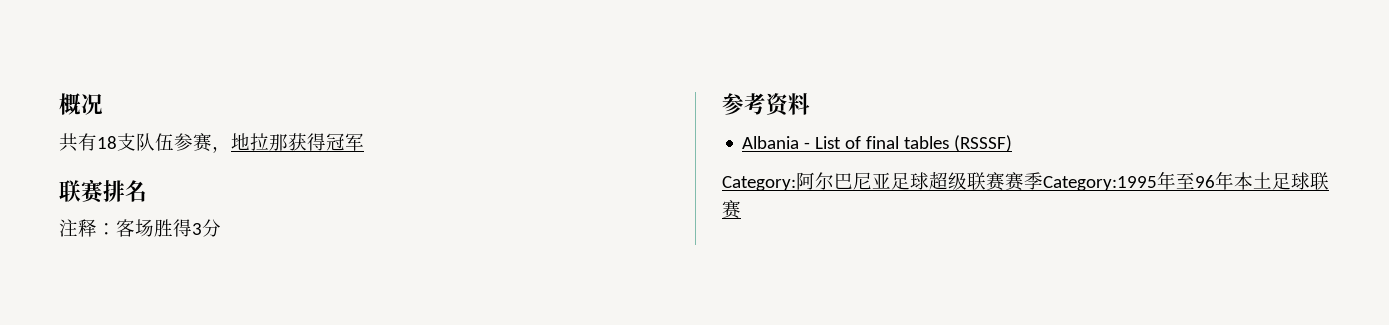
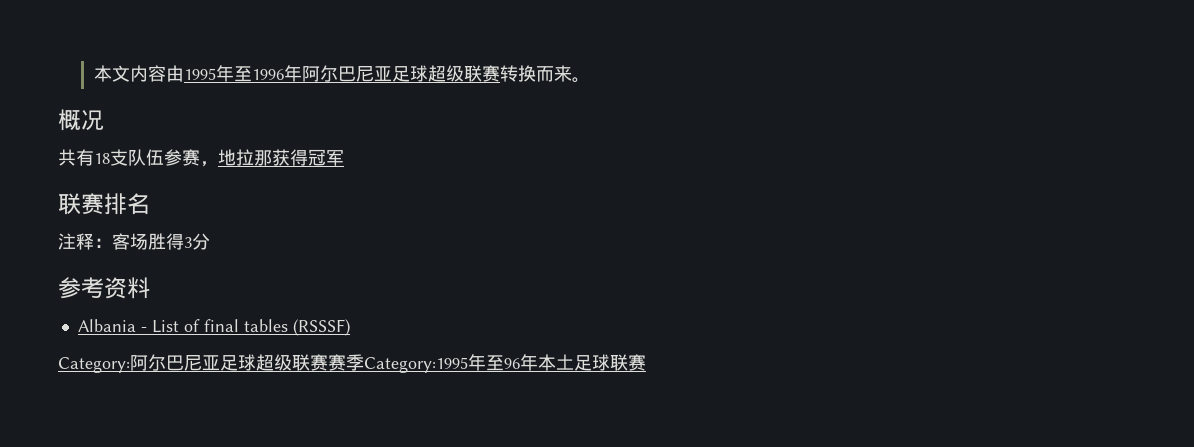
+ 本文内容由1995年至1996年阿尔巴尼亚足球超级联赛转换而来。

